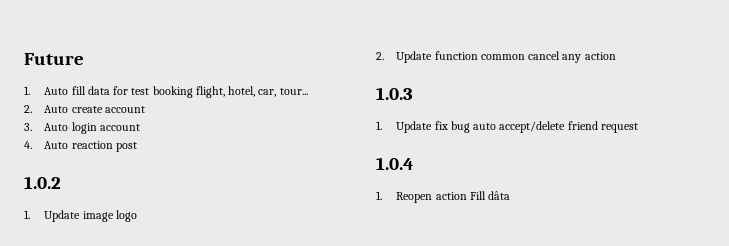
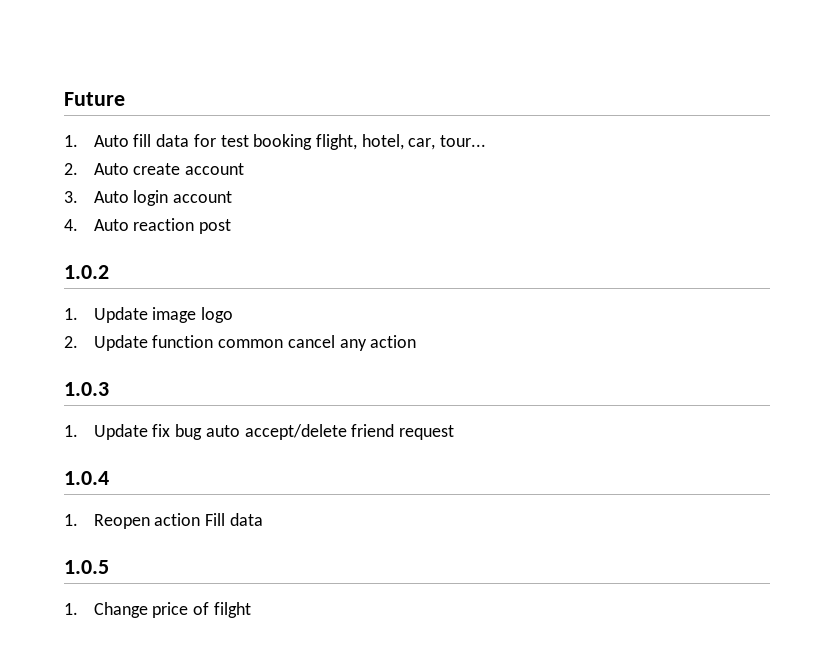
- 1. Reopen action Fill dâta
+ 1. Reopen action Fill data
+ 1.0.5
+ 1. Change price of filght

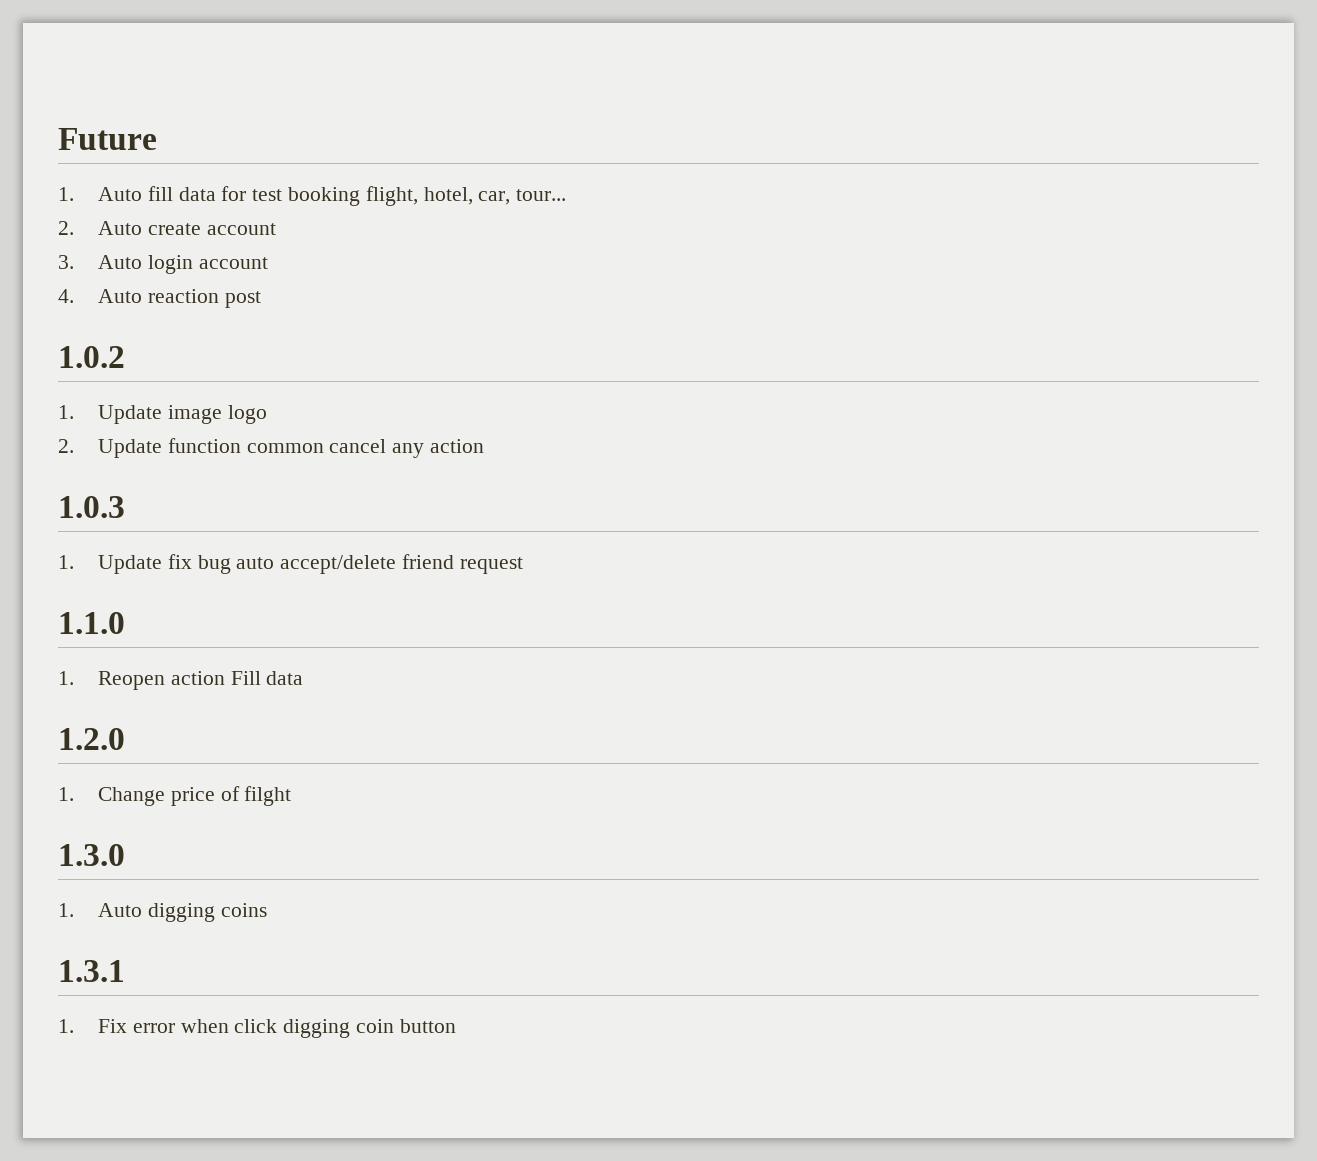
- 1.0.4
+ 1.1.0
- 1.0.5
+ 1.2.0
+ 1.3.0
+ 1. Auto digging coins
+ 1.3.1
+ 1. Fix error when click digging coin button

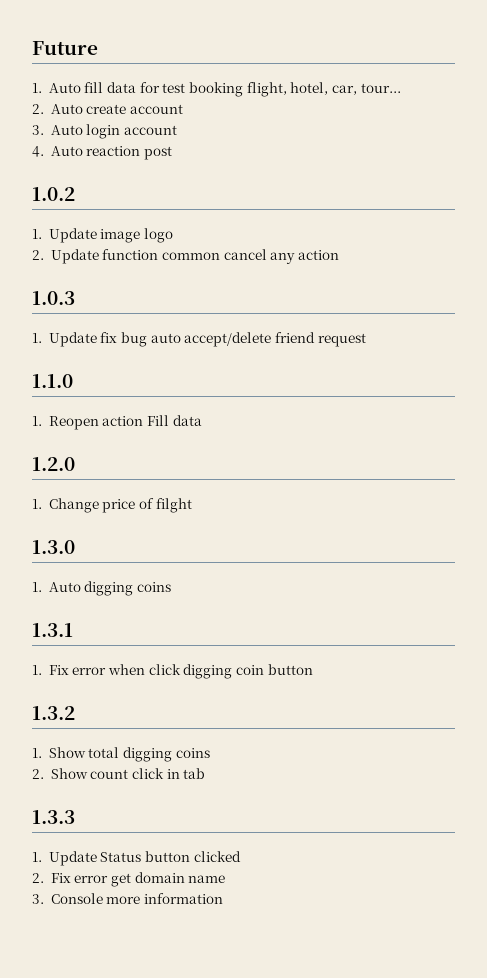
+ 1.3.2
+ 1. Show total digging coins
+ 2. Show count click in tab
+ 1.3.3
+ 1. Update Status button clicked
+ 2. Fix error get domain name
+ 3. Console more information

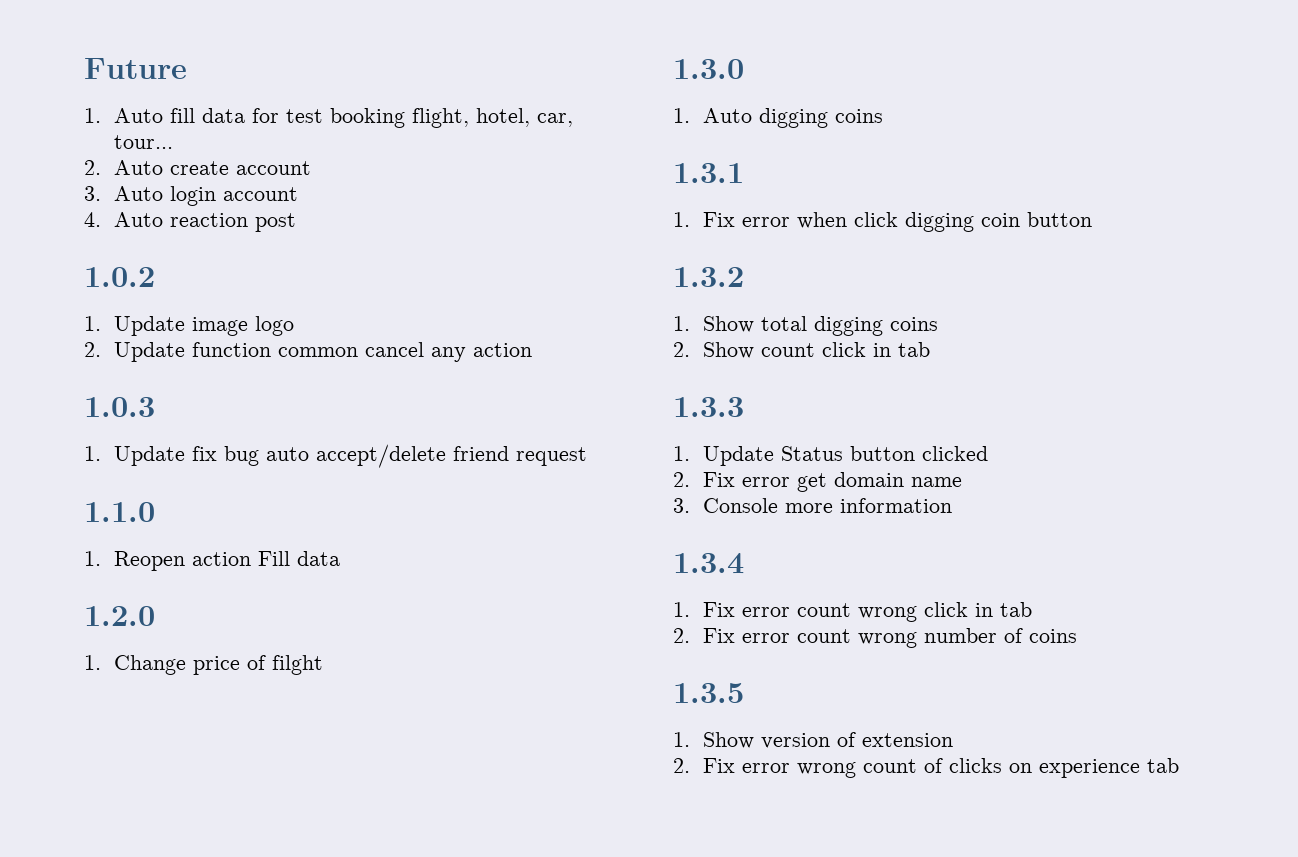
+ 1.3.4
+ 1. Fix error count wrong click in tab
+ 2. Fix error count wrong number of coins
+ 1.3.5
+ 1. Show version of extension
+ 2. Fix error wrong count of clicks on experience tab

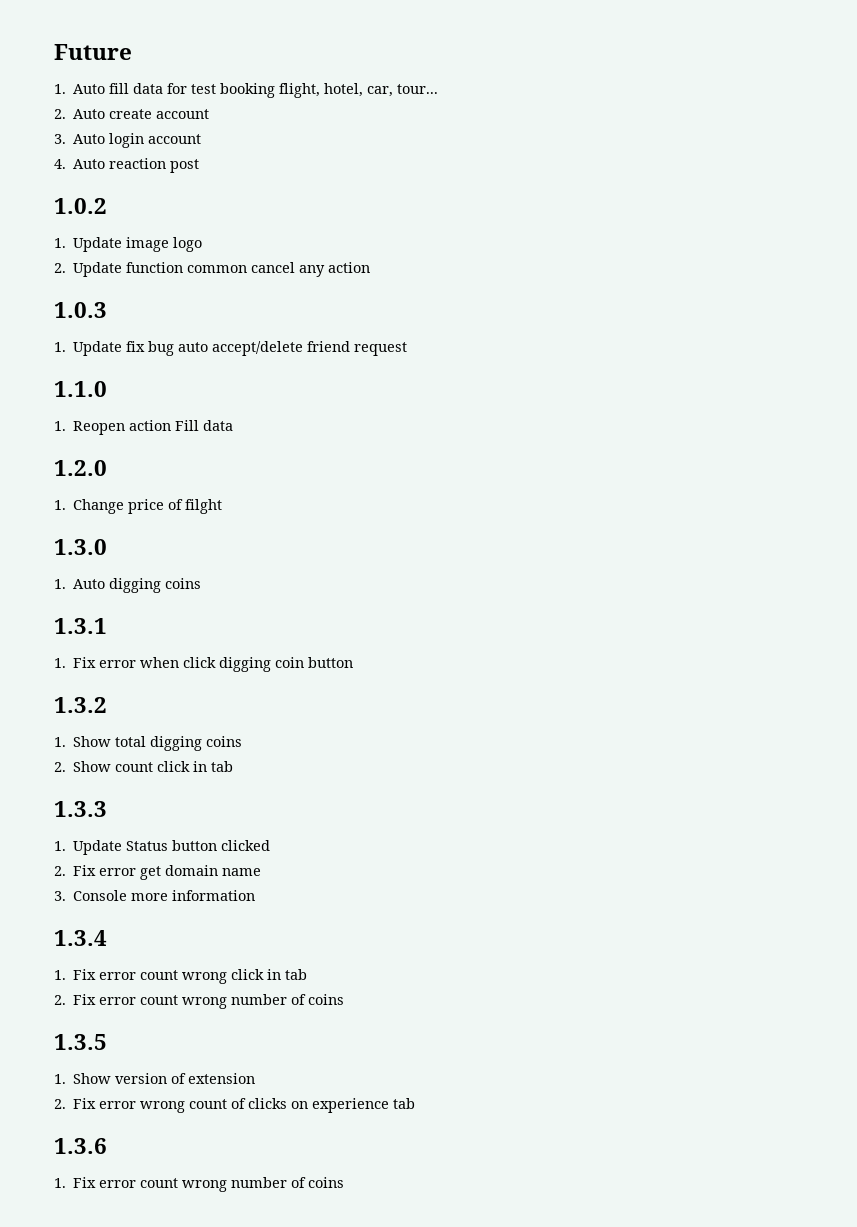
+ 1.3.6
+ 1. Fix error count wrong number of coins

